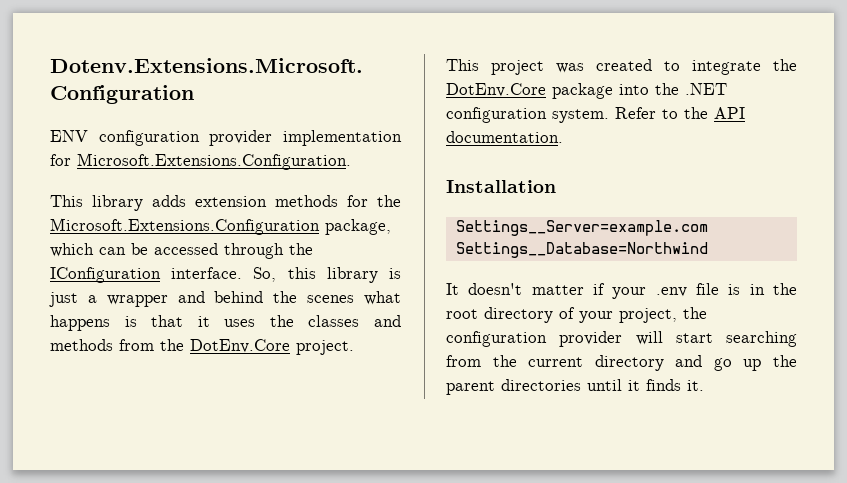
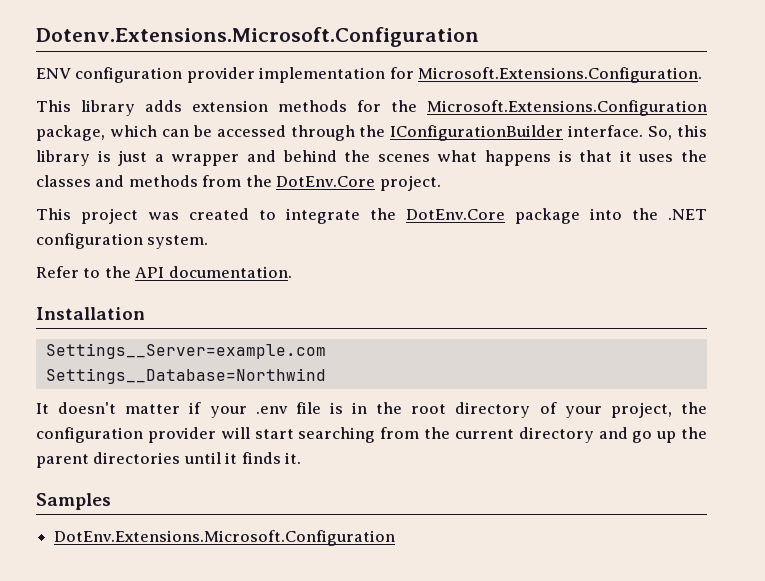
- This library adds extension methods for the Microsoft.Extensions.Configuration package, which can be accessed through the IConfiguration interface.
+ This library adds extension methods for the Microsoft.Extensions.Configuration package, which can be accessed through the IConfigurationBuilder interface.
- This project was created to integrate the DotEnv.Core package into the .NET configuration system. Refer to the API documentation.
+ This project was created to integrate the DotEnv.Core package into the .NET configuration system.
+ Refer to the API documentation.
+ Samples
+ DotEnv.Extensions.Microsoft.Configuration

